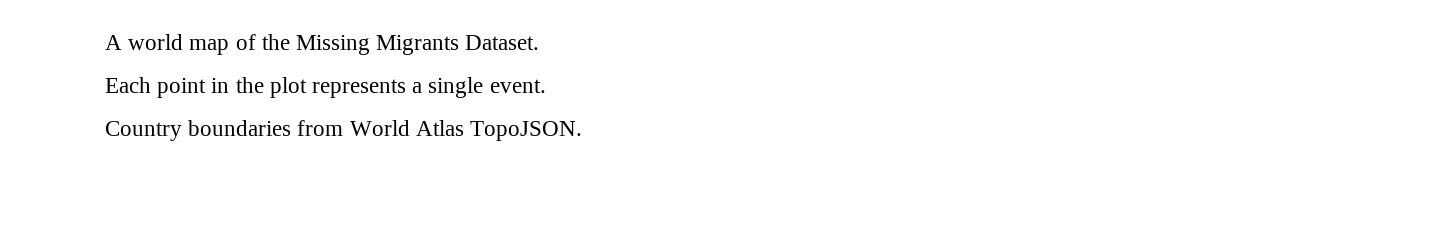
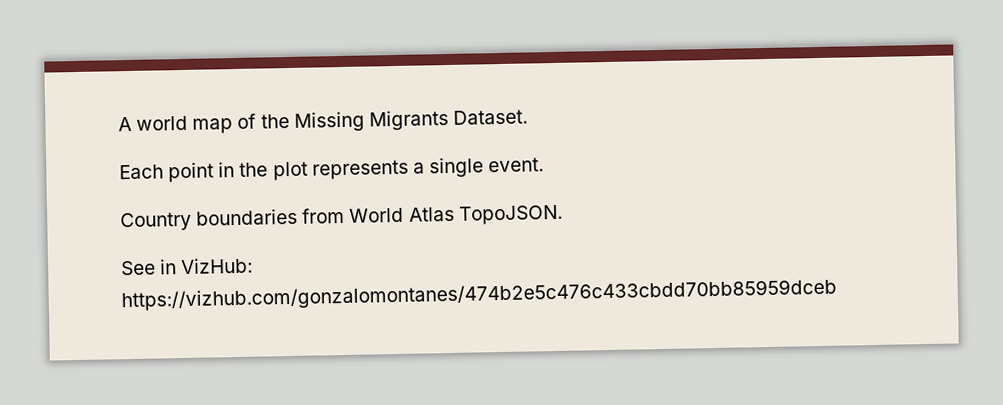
+ See in VizHub: https://vizhub.com/gonzalomontanes/474b2e5c476c433cbdd70bb85959dceb

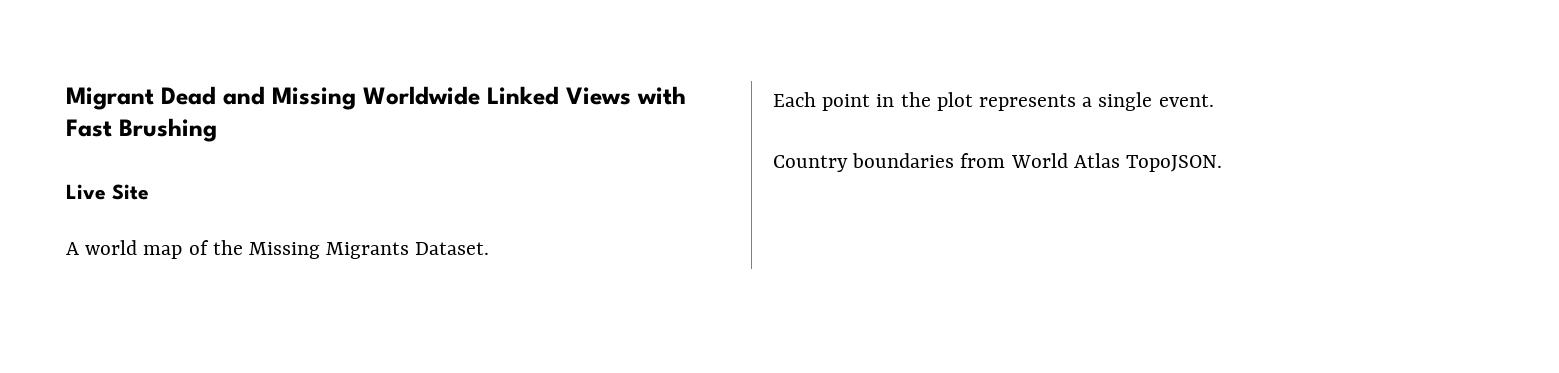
+ Migrant Dead and Missing Worldwide Linked Views with Fast Brushing
+ Live Site
- See in VizHub: https://vizhub.com/gonzalomontanes/474b2e5c476c433cbdd70bb85959dceb

